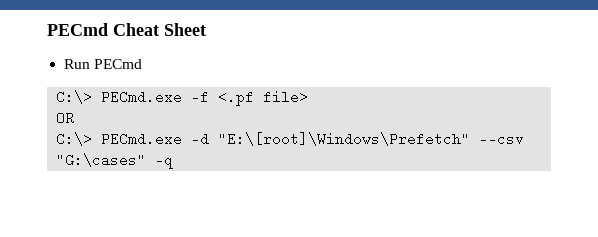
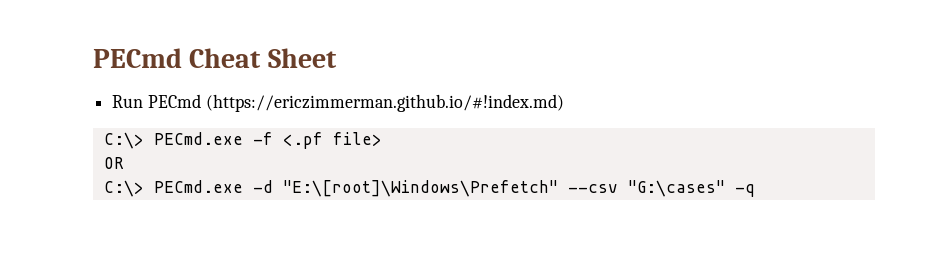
- Run PECmd
+ Run PECmd (https://ericzimmerman.github.io/#!index.md)

